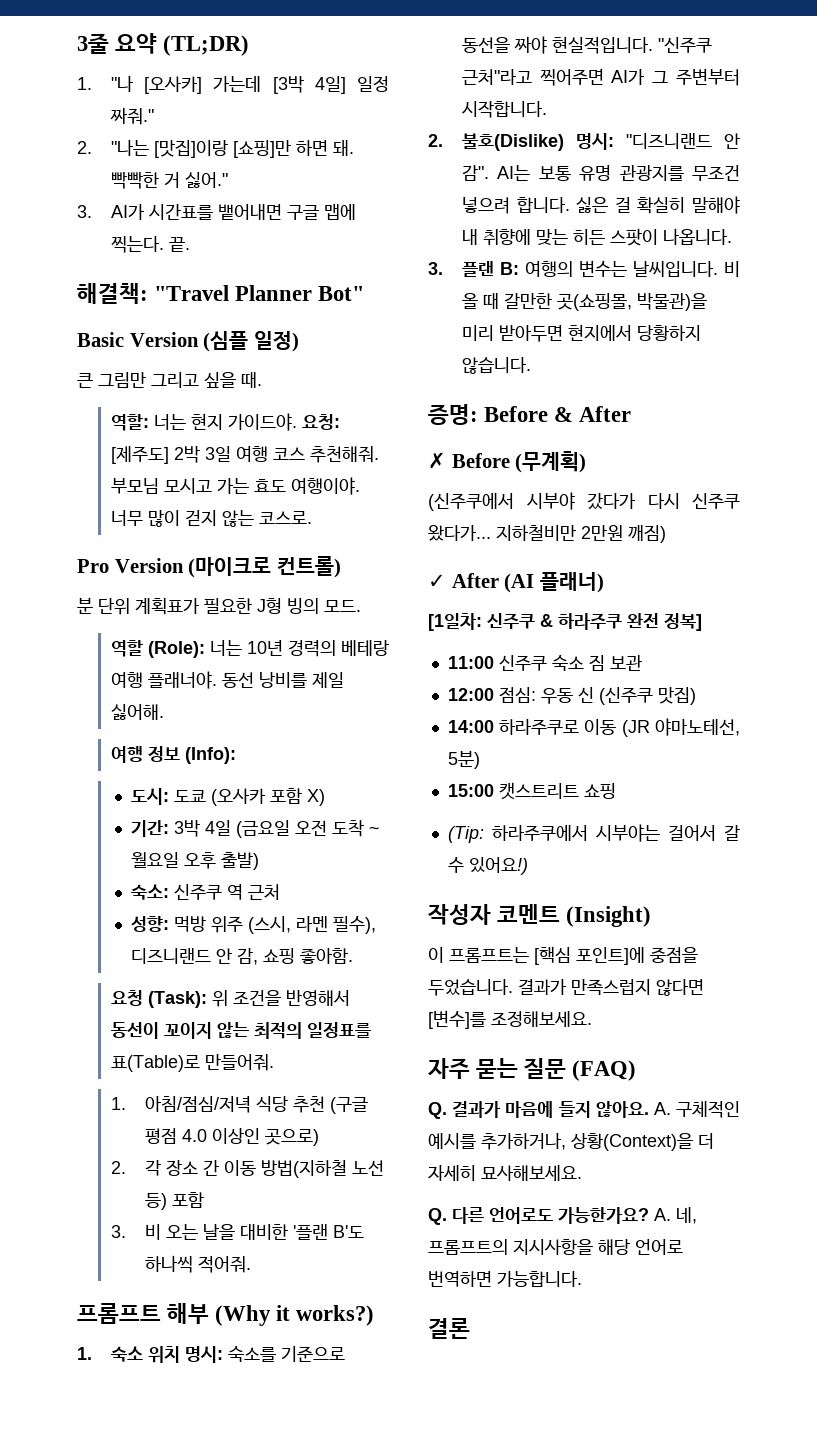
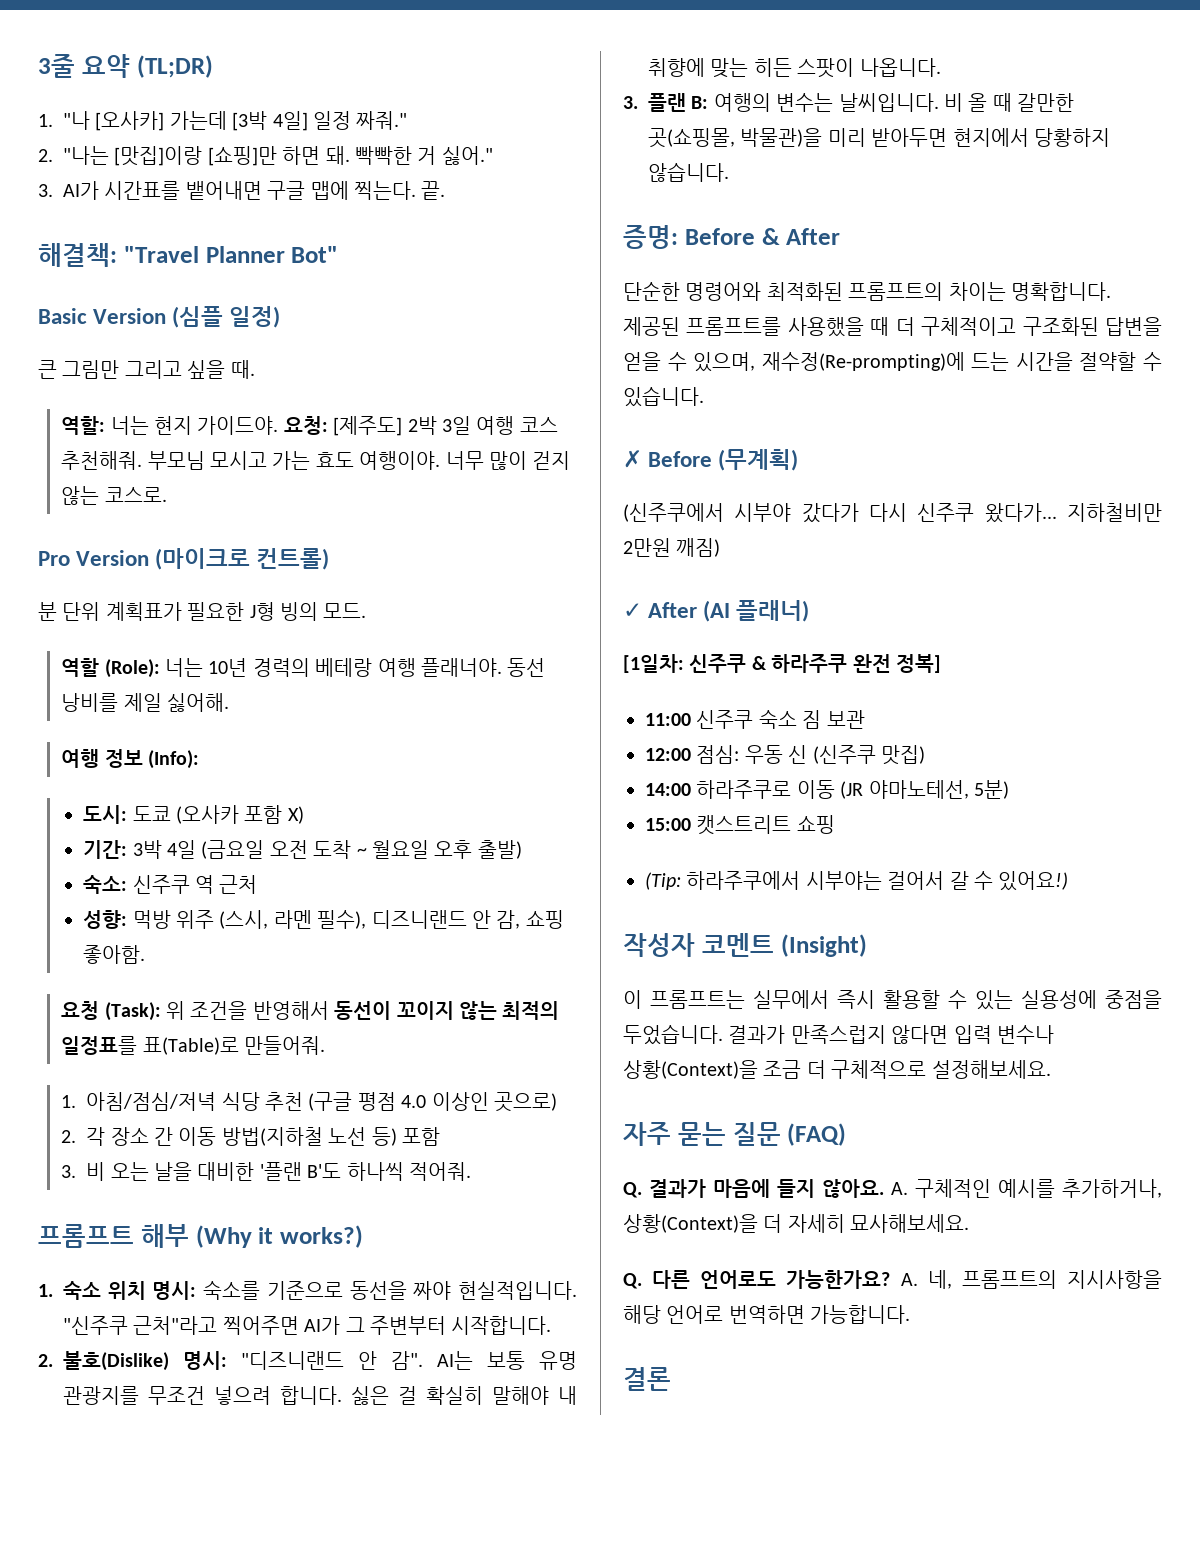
+ 단순한 명령어와 최적화된 프롬프트의 차이는 명확합니다. 제공된 프롬프트를 사용했을 때 더 구체적이고 구조화된 답변을 얻을 수 있으며, 재수정(Re-prompting)에 드는 시간을 절약할 수 있습니다.
- 이 프롬프트는 [핵심 포인트]에 중점을 두었습니다.
+ 이 프롬프트는 실무에서 즉시 활용할 수 있는 실용성에 중점을 두었습니다.
- 결과가 만족스럽지 않다면 [변수]를 조정해보세요.
+ 결과가 만족스럽지 않다면 입력 변수나 상황(Context)을 조금 더 구체적으로 설정해보세요.

